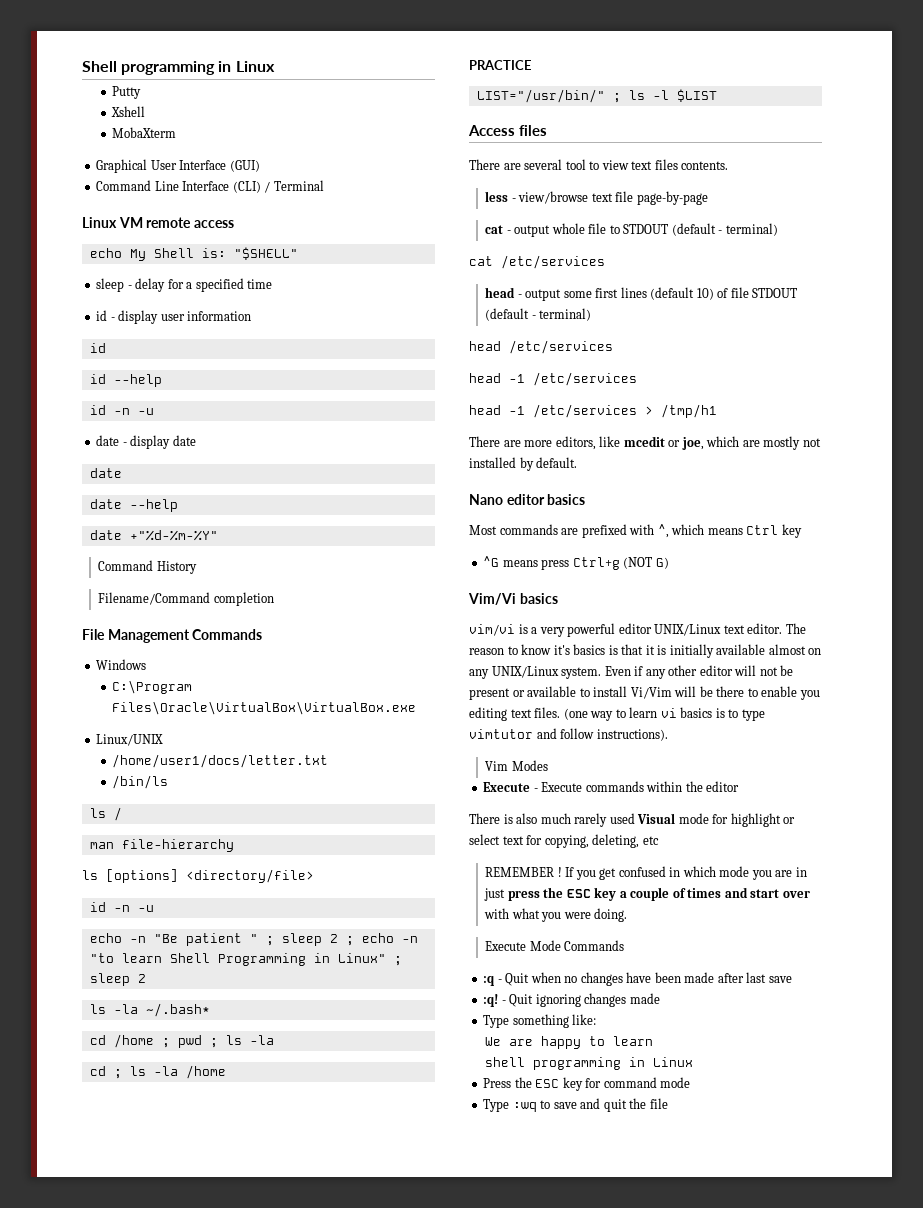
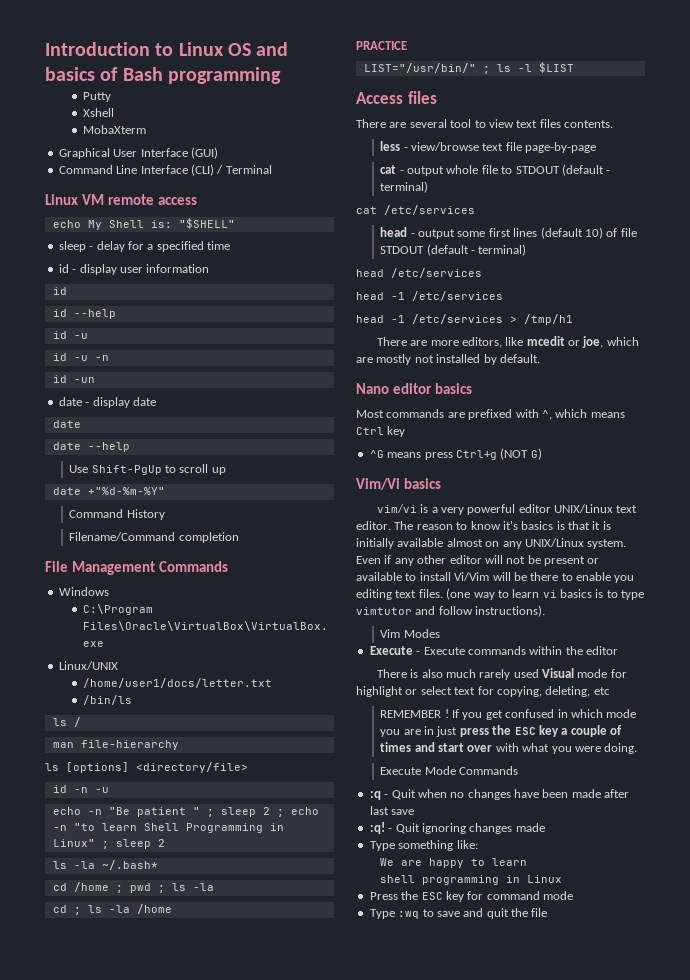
- Shell programming in Linux
+ Introduction to Linux OS and basics of Bash programming
  id --help
- id -n -u
+ id -u
+ id -u -n
+ id -un
+ Use Shift-PgUp to scroll up

